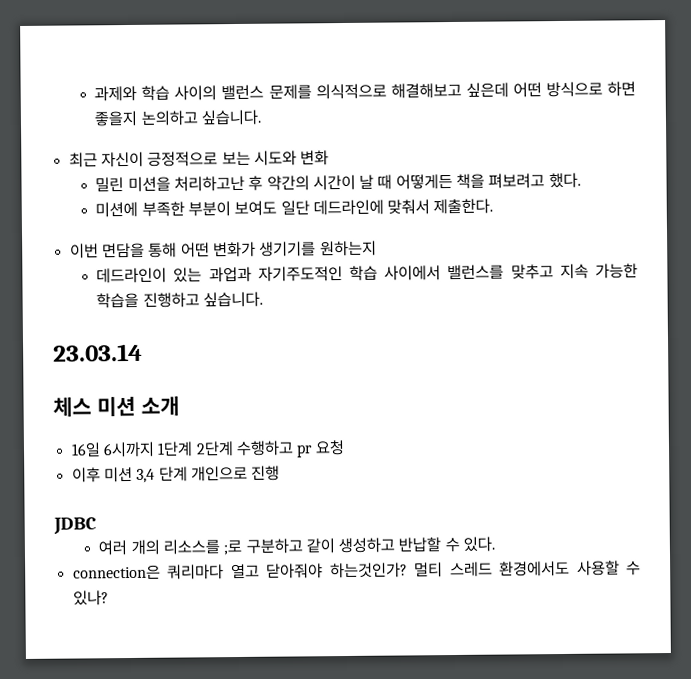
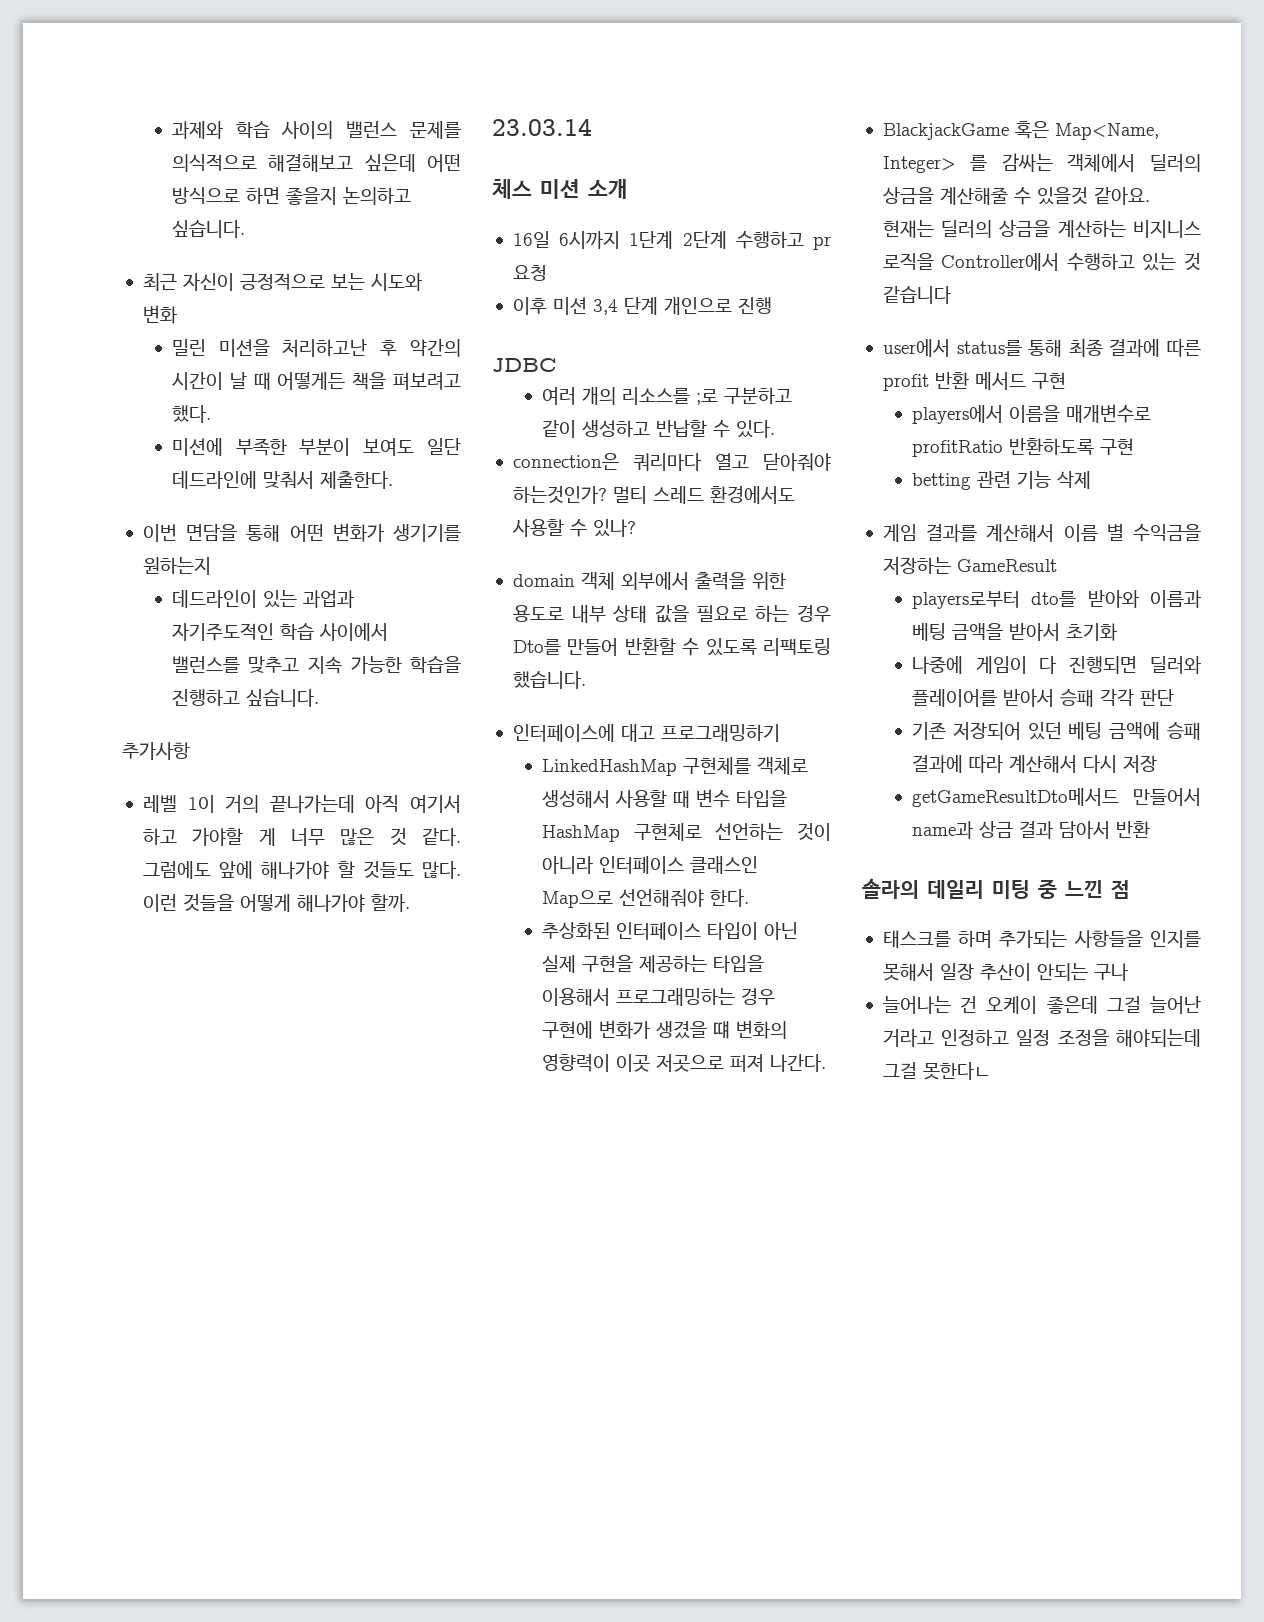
+ 추가사항
+ 레벨 1이 거의 끝나가는데 아직 여기서 하고 가야할 게 너무 많은 것 같다. 그럼에도 앞에 해나가야 할 것들도 많다. 이런 것들을 어떻게 해나가야 할까.
+ domain 객체 외부에서 출력을 위한 용도로 내부 상태 값을 필요로 하는 경우 Dto를 만들어 반환할 수 있도록 리팩토링 했습니다.
+ 인터페이스에 대고 프로그래밍하기
+ LinkedHashMap 구현체를 객체로 생성해서 사용할 때 변수 타입을 HashMap 구현체로 선언하는 것이 아니라 인터페이스 클래스인 Map으로 선언해줘야 한다.
+ 추상화된 인터페이스 타입이 아닌 실제 구현을 제공하는 타입을 이용해서 프로그래밍하는 경우 구현에 변화가 생겼을 떄 변화의 영향력이 이곳 저곳으로 퍼져 나간다.
+ BlackjackGame 혹은 Map<Name, Integer> 를 감싸는 객체에서 딜러의 상금을 계산해줄 수 있을것 같아요. 현재는 딜러의 상금을 계산하는 비지니스 로직을 Controller에서 수행하고 있는 것 같습니다
+ user에서 status를 통해 최종 결과에 따른 profit 반환 메서드 구현
+ players에서 이름을 매개변수로 profitRatio 반환하도록 구현
+ betting 관련 기능 삭제
+ 게임 결과를 계산해서 이름 별 수익금을 저장하는 GameResult
+ players로부터 dto를 받아와 이름과 베팅 금액을 받아서 초기화
+ 나중에 게임이 다 진행되면 딜러와 플레이어를 받아서 승패 각각 판단
+ 기존 저장되어 있던 베팅 금액에 승패 결과에 따라 계산해서 다시 저장
+ getGameResultDto메서드 만들어서 name과 상금 결과 담아서 반환
+ 솔라의 데일리 미팅 중 느낀 점
+ 태스크를 하며 추가되는 사항들을 인지를 못해서 일장 추산이 안되는 구나
+ 늘어나는 건 오케이 좋은데 그걸 늘어난 거라고 인정하고 일정 조정을 해야되는데 그걸 못한다ㄴ

